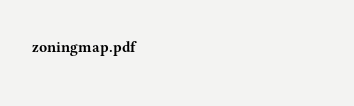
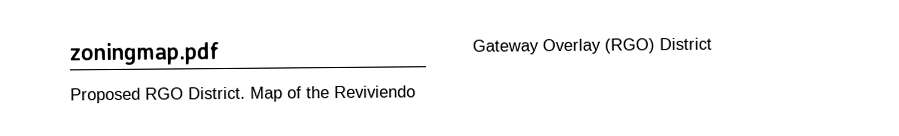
+ Proposed RGO District. Map of the Reviviendo Gateway Overlay (RGO) District

